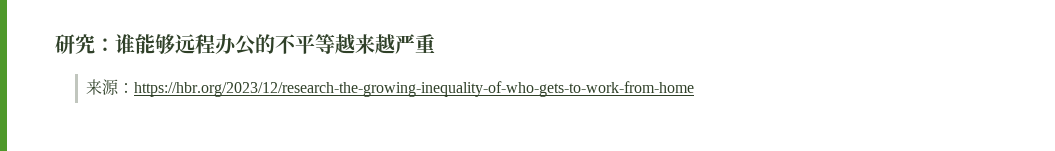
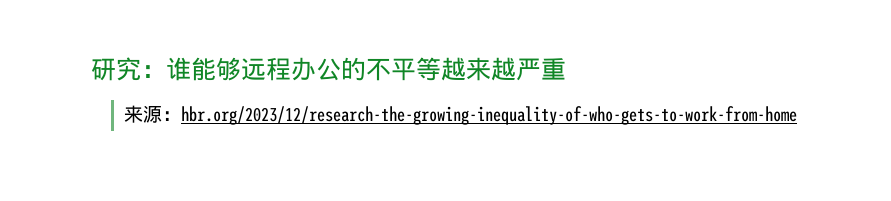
- 来源：https://hbr.org/2023/12/research-the-growing-inequality-of-who-gets-to-work-from-home
+ 来源：hbr.org/2023/12/research-the-growing-inequality-of-who-gets-to-work-from-home

